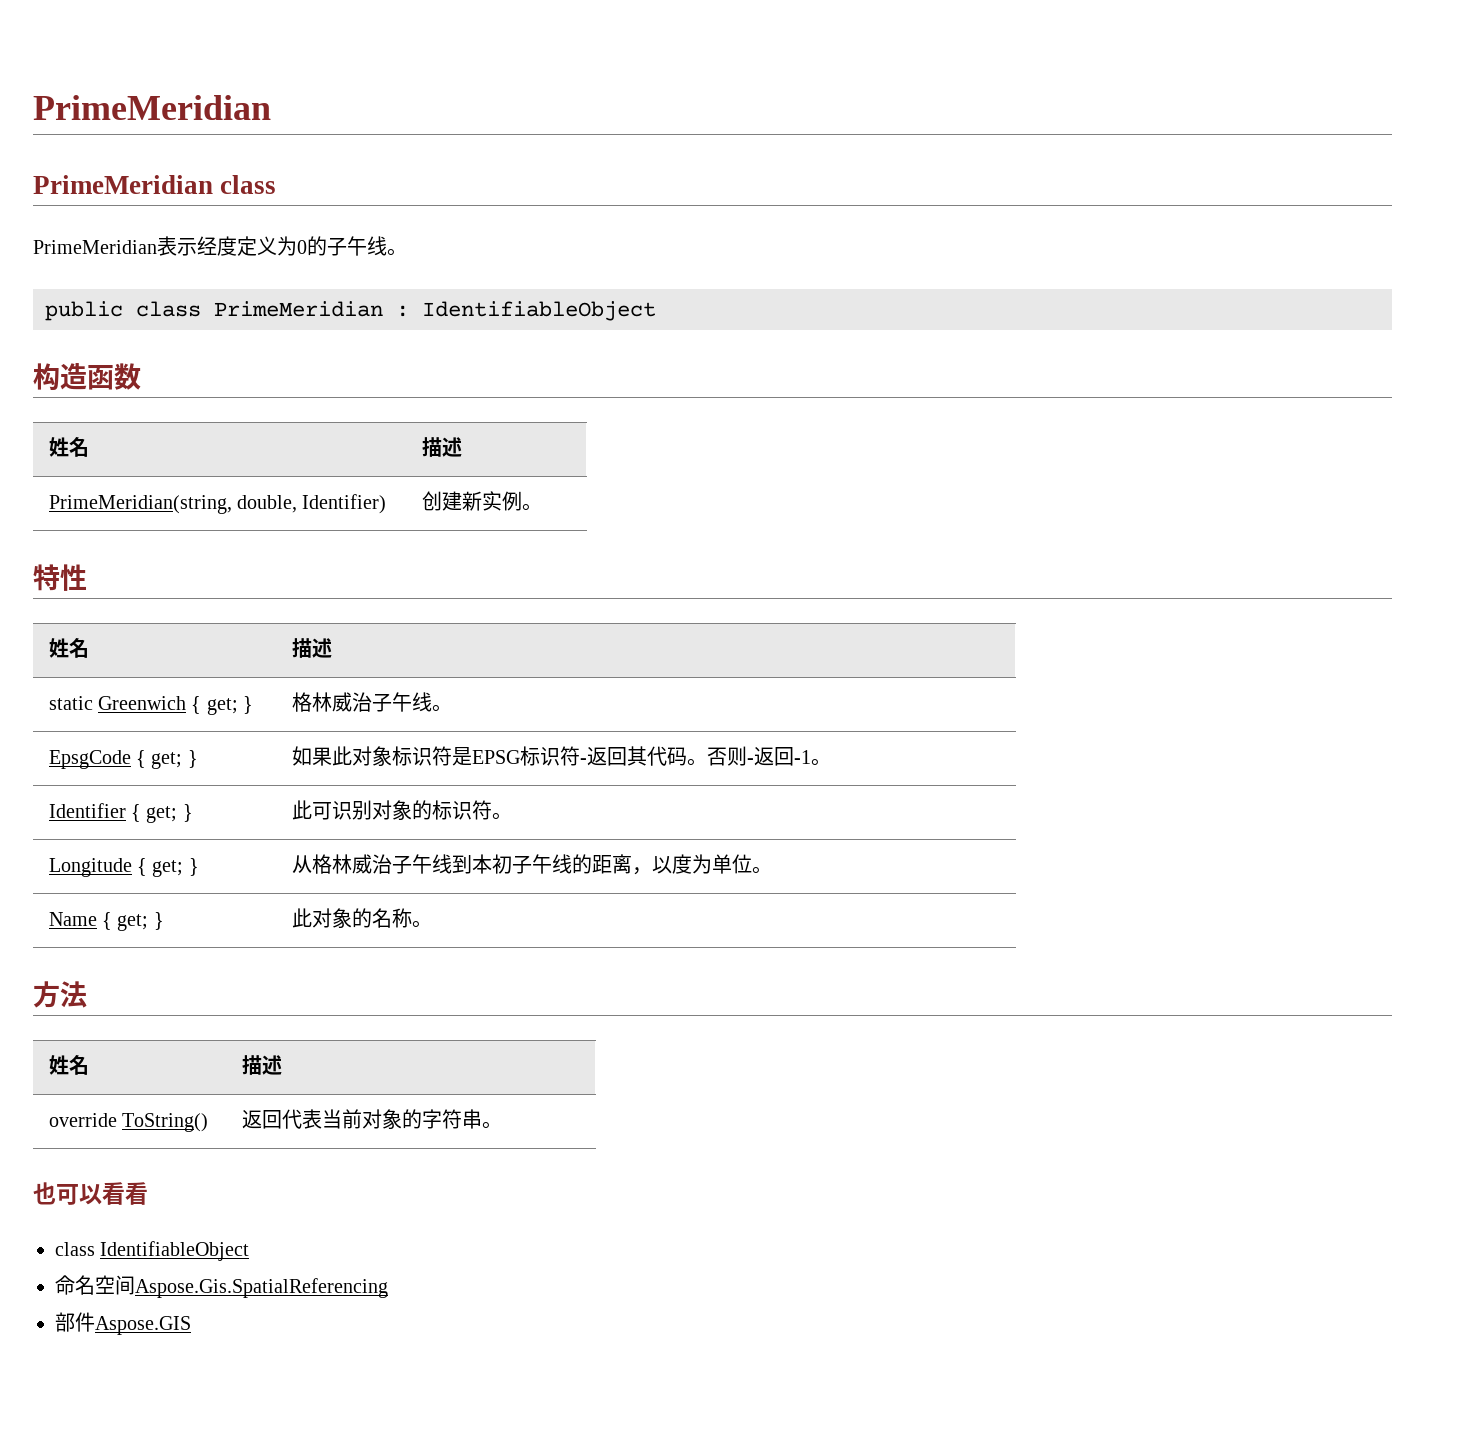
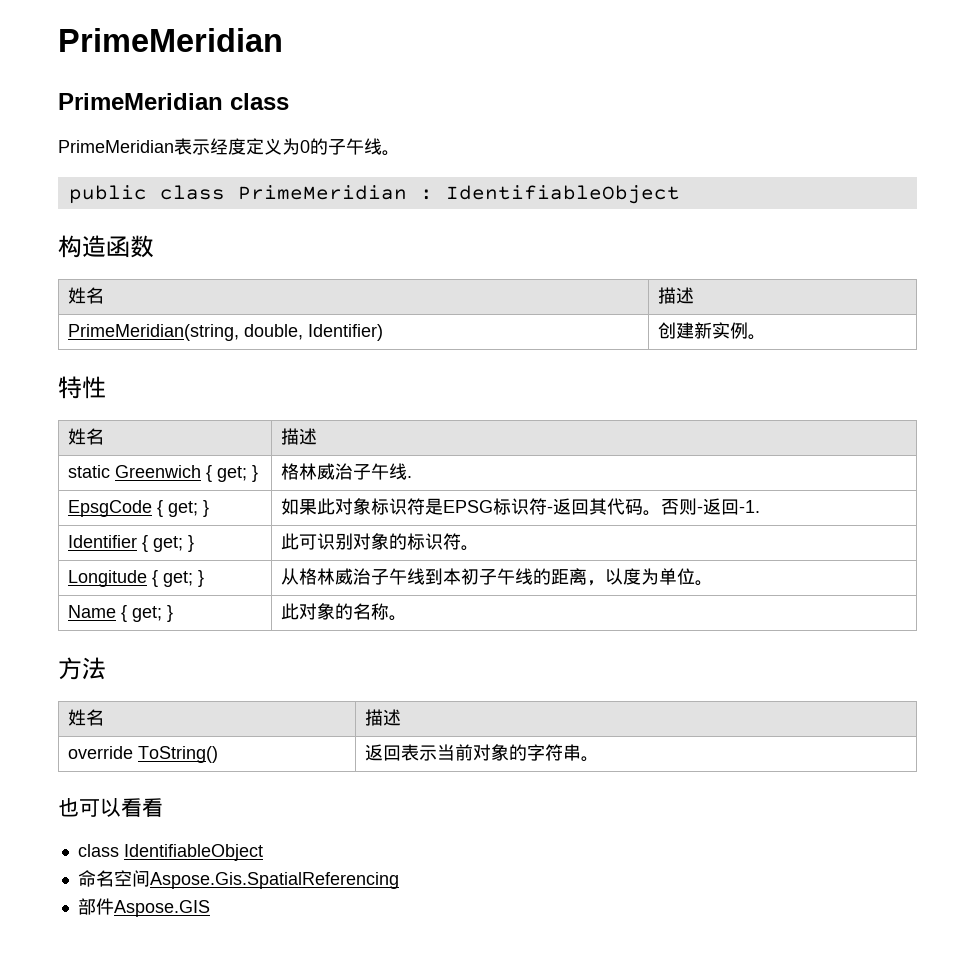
- static Greenwich { get; } | 格林威治子午线。
+ static Greenwich { get; } | 格林威治子午线.
- EpsgCode { get; } | 如果此对象标识符是EPSG标识符-返回其代码。否则-返回-1。
+ EpsgCode { get; } | 如果此对象标识符是EPSG标识符-返回其代码。否则-返回-1.
- override ToString() | 返回代表当前对象的字符串。
+ override ToString() | 返回表示当前对象的字符串。

